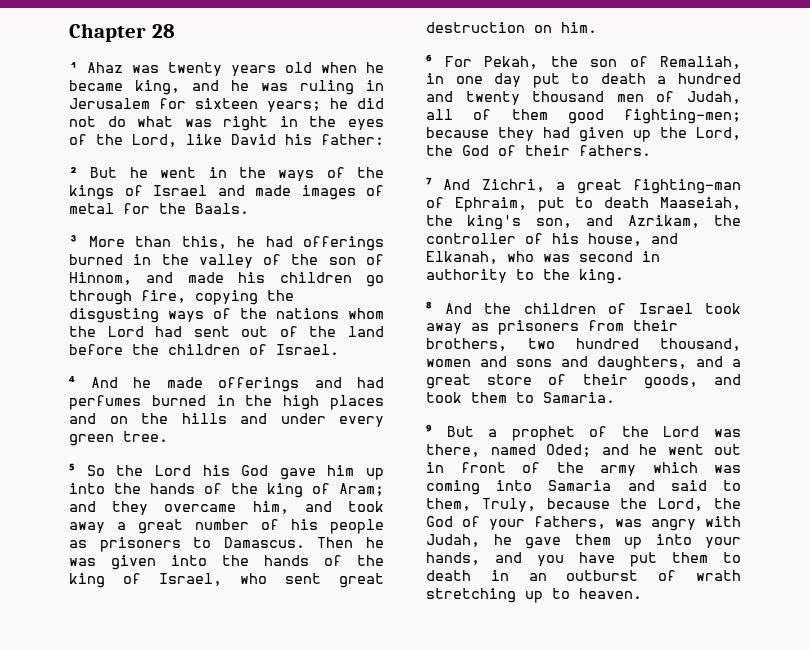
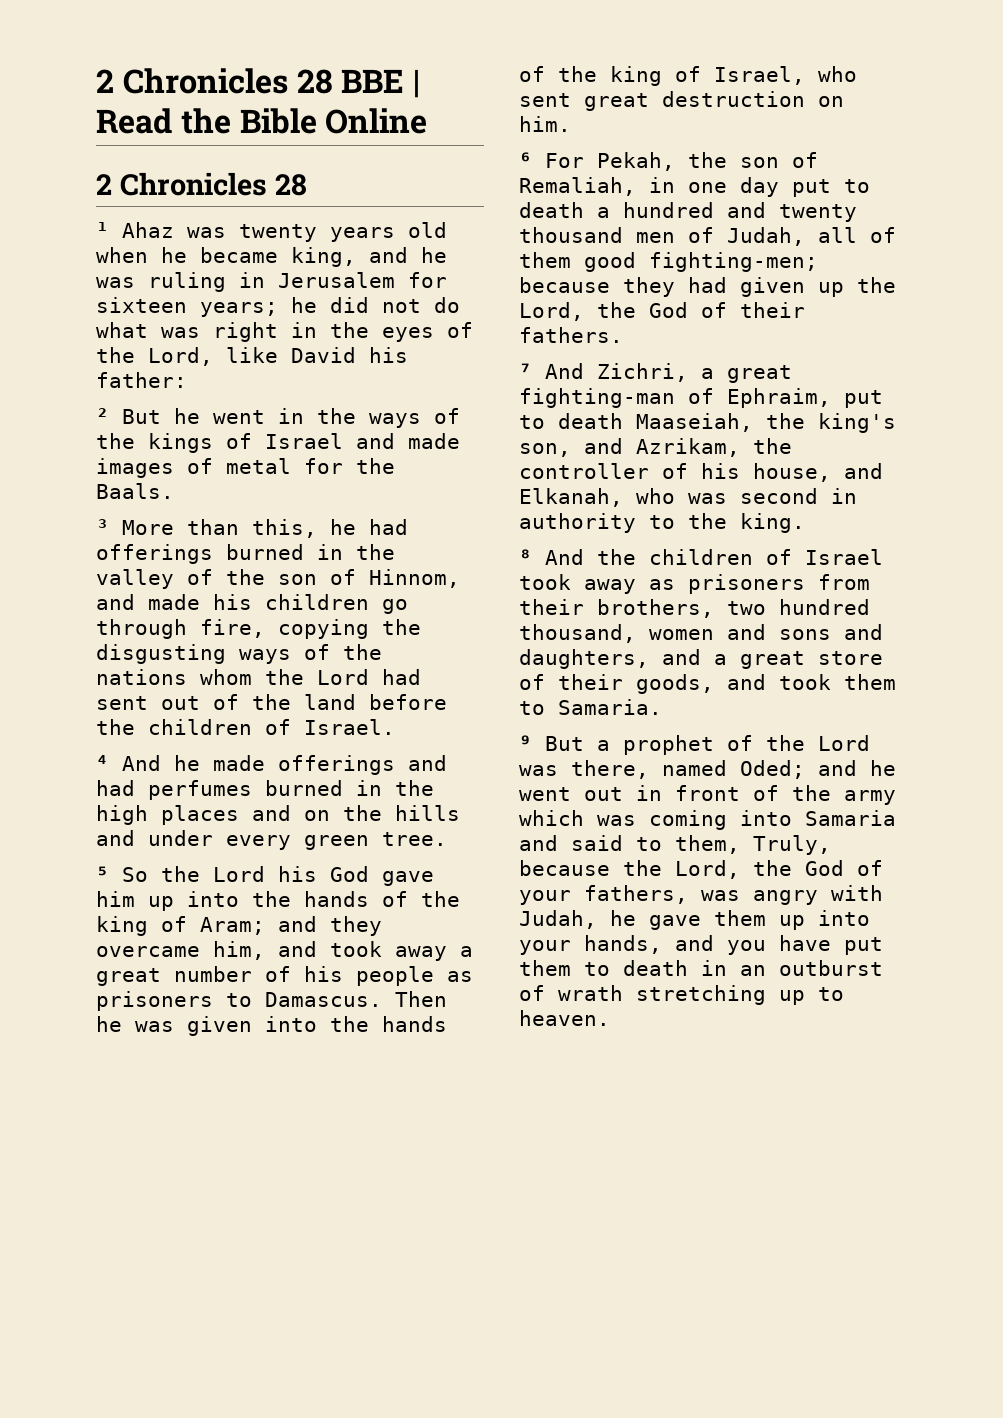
- Chapter 28
+ 2 Chronicles 28 BBE | Read the Bible Online
+ 2 Chronicles 28

